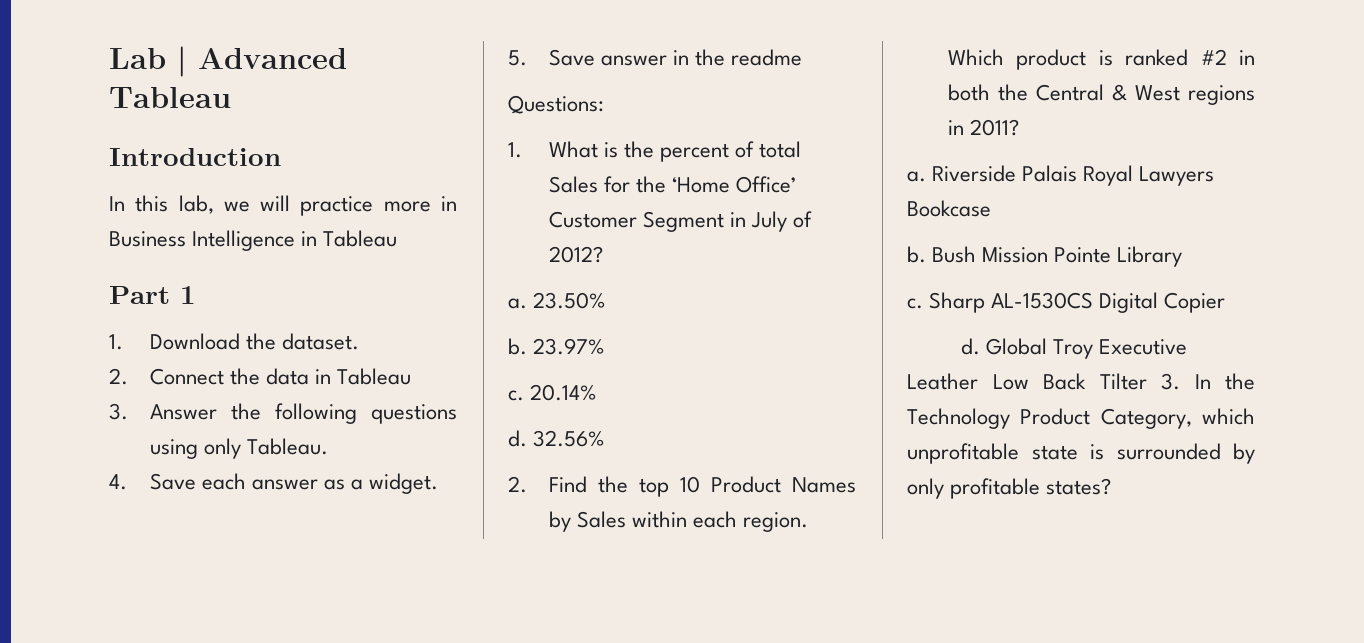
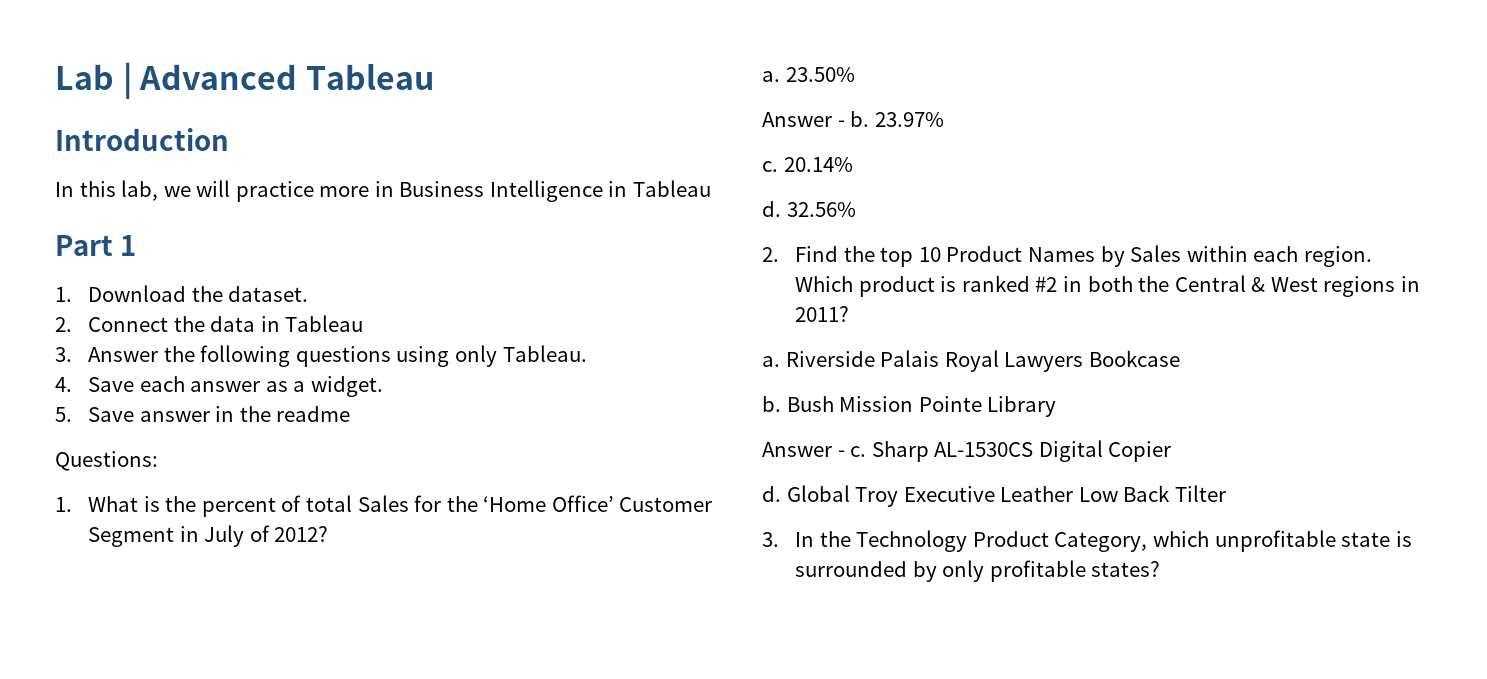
  23.50%
- b.
+ Answer - b.
  Bush Mission Pointe Library
- c.
+ Answer - c.
- Global Troy Executive Leather Low Back Tilter 3. In the Technology Product Category, which unprofitable state is surrounded by only profitable states?
+ Global Troy Executive Leather Low Back Tilter
+ 3. In the Technology Product Category, which unprofitable state is surrounded by only profitable states?

